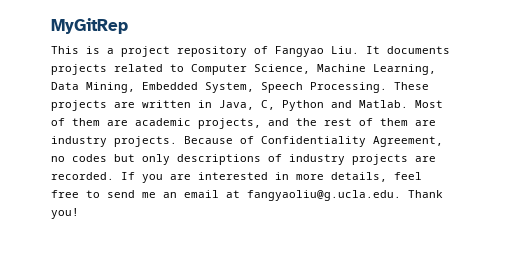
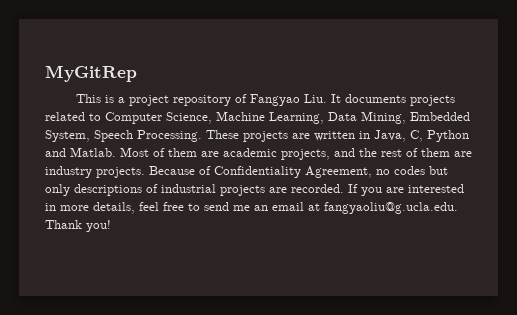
- Because of Confidentiality Agreement, no codes but only descriptions of industry projects are recorded.
+ Because of Confidentiality Agreement, no codes but only descriptions of industrial projects are recorded.

